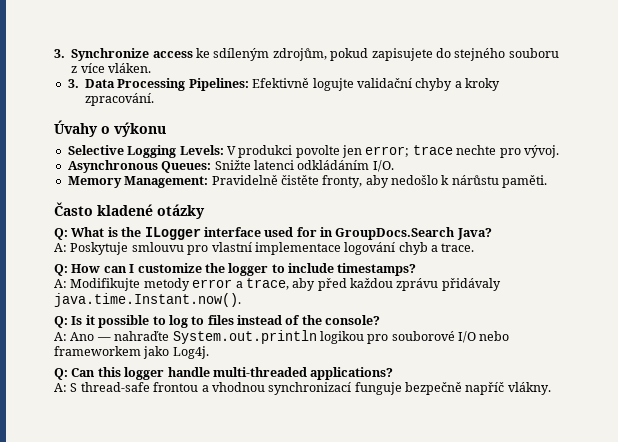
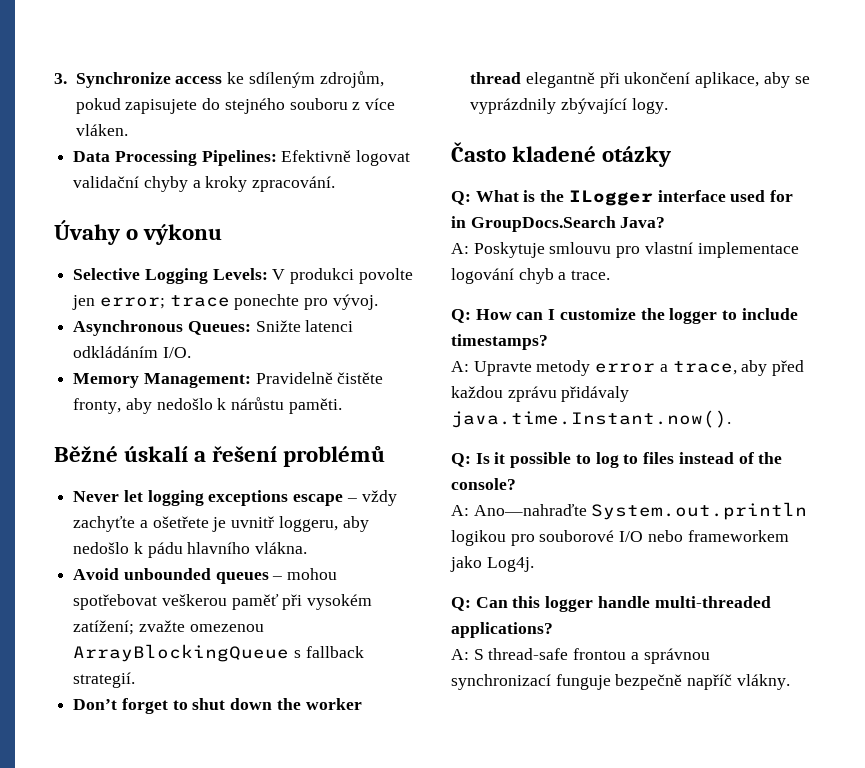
- 3. Data Processing Pipelines: Efektivně logujte validační chyby a kroky zpracování.
+ Data Processing Pipelines: Efektivně logovat validační chyby a kroky zpracování.
- Selective Logging Levels: V produkci povolte jen error; trace nechte pro vývoj.
+ Selective Logging Levels: V produkci povolte jen error; trace ponechte pro vývoj.
+ Běžné úskalí a řešení problémů
+ Never let logging exceptions escape – vždy zachyťte a ošetřete je uvnitř loggeru, aby nedošlo k pádu hlavního vlákna.
+ Avoid unbounded queues – mohou spotřebovat veškerou paměť při vysokém zatížení; zvažte omezenou ArrayBlockingQueue s fallback strategií.
+ Don’t forget to shut down the worker thread elegantně při ukončení aplikace, aby se vyprázdnily zbývající logy.
- A: Modifikujte metody error a trace, aby před každou zprávu přidávaly java.time.Instant.now().
+ A: Upravte metody error a trace, aby před každou zprávu přidávaly java.time.Instant.now().
- A: Ano — nahraďte System.out.println logikou pro souborové I/O nebo frameworkem jako Log4j.
+ A: Ano—nahraďte System.out.println logikou pro souborové I/O nebo frameworkem jako Log4j.
- A: S thread‑safe frontou a vhodnou synchronizací funguje bezpečně napříč vlákny.
+ A: S thread‑safe frontou a správnou synchronizací funguje bezpečně napříč vlákny.

